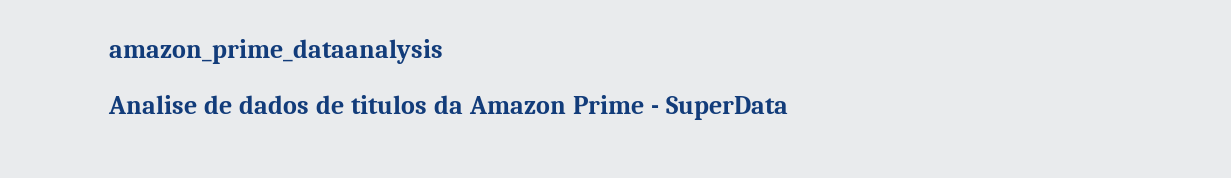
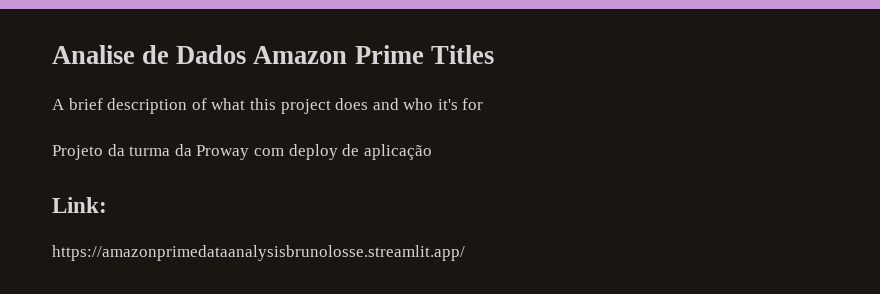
- amazon_prime_dataanalysis
- Analise de dados de titulos da Amazon Prime - SuperData
+ Analise de Dados Amazon Prime Titles
+ A brief description of what this project does and who it's for
+ Projeto da turma da Proway com deploy de aplicação
+ Link:
+ https://amazonprimedataanalysisbrunolosse.streamlit.app/

